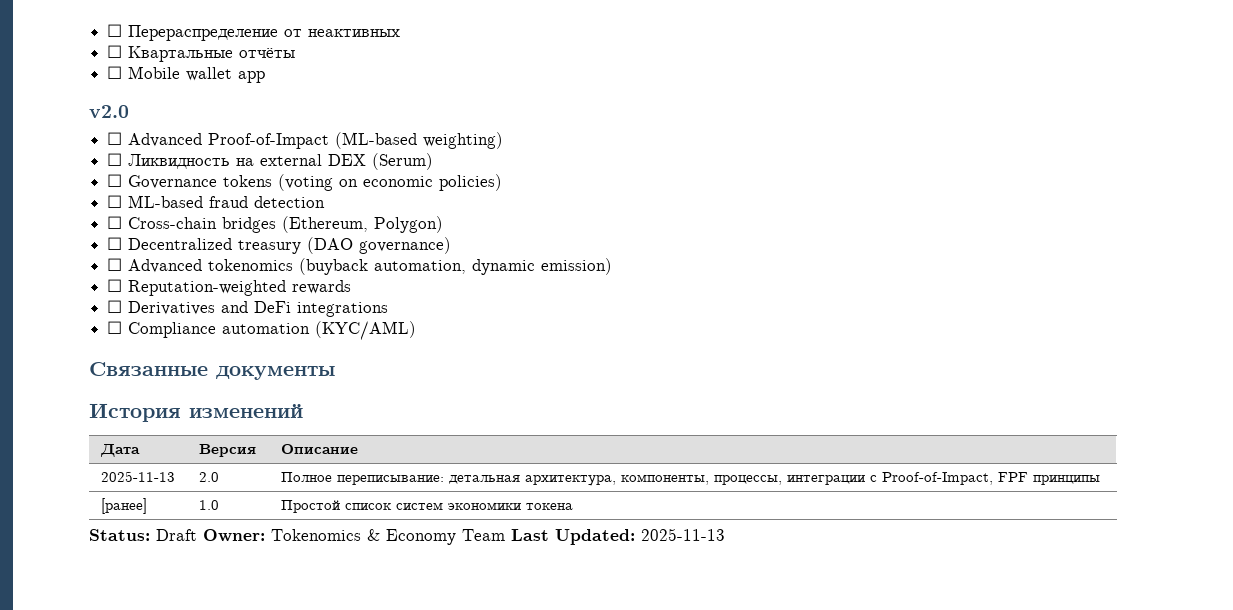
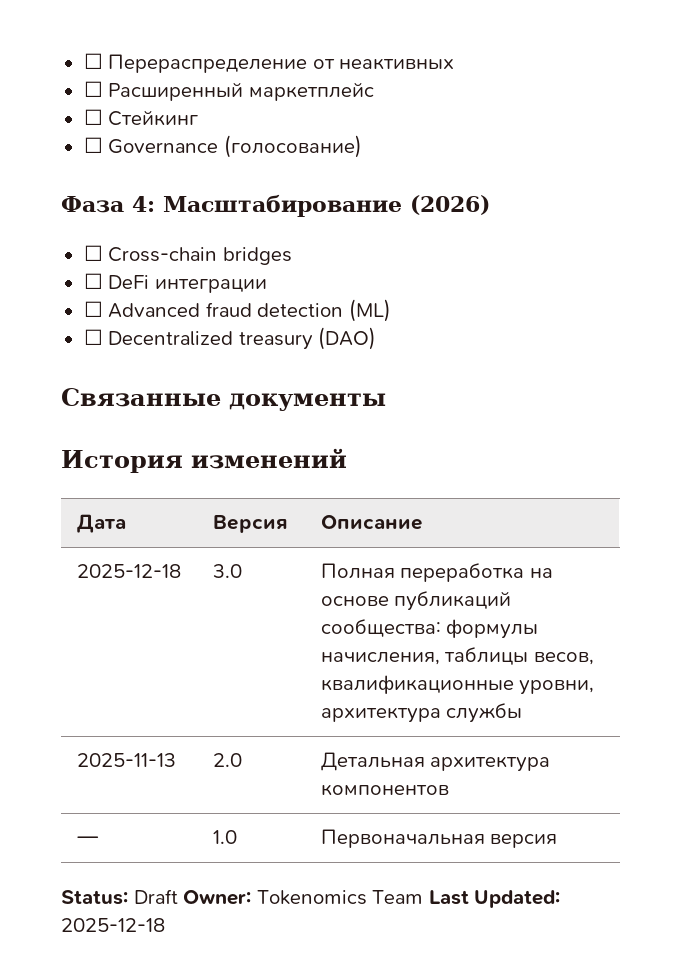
- ☐ Квартальные отчёты
- ☐ Mobile wallet app
- v2.0
- ☐ Advanced Proof-of-Impact (ML-based weighting)
- ☐ Ликвидность на external DEX (Serum)
- ☐ Governance tokens (voting on economic policies)
- ☐ ML-based fraud detection
- ☐ Cross-chain bridges (Ethereum, Polygon)
- ☐ Decentralized treasury (DAO governance)
- ☐ Advanced tokenomics (buyback automation, dynamic emission)
- ☐ Reputation-weighted rewards
- ☐ Derivatives and DeFi integrations
- ☐ Compliance automation (KYC/AML)
+ ☐ Расширенный маркетплейс
+ ☐ Стейкинг
+ ☐ Governance (голосование)
+ Фаза 4: Масштабирование (2026)
+ ☐ Cross-chain bridges
+ ☐ DeFi интеграции
+ ☐ Advanced fraud detection (ML)
+ ☐ Decentralized treasury (DAO)
- 2025-11-13 | 2.0 | Полное переписывание: детальная архитектура, компоненты, процессы, интеграции с Proof-of-Impact, FPF принципы
- [ранее] | 1.0 | Простой список систем экономики токена
+ 2025-12-18 | 3.0 | Полная переработка на основе публикаций сообщества: формулы начисления, таблицы весов, квалификационные уровни, архитектура службы
+ 2025-11-13 | 2.0 | Детальная архитектура компонентов
+ — | 1.0 | Первоначальная версия
- Status: Draft Owner: Tokenomics & Economy Team Last Updated: 2025-11-13
+ Status: Draft Owner: Tokenomics Team Last Updated: 2025-12-18

